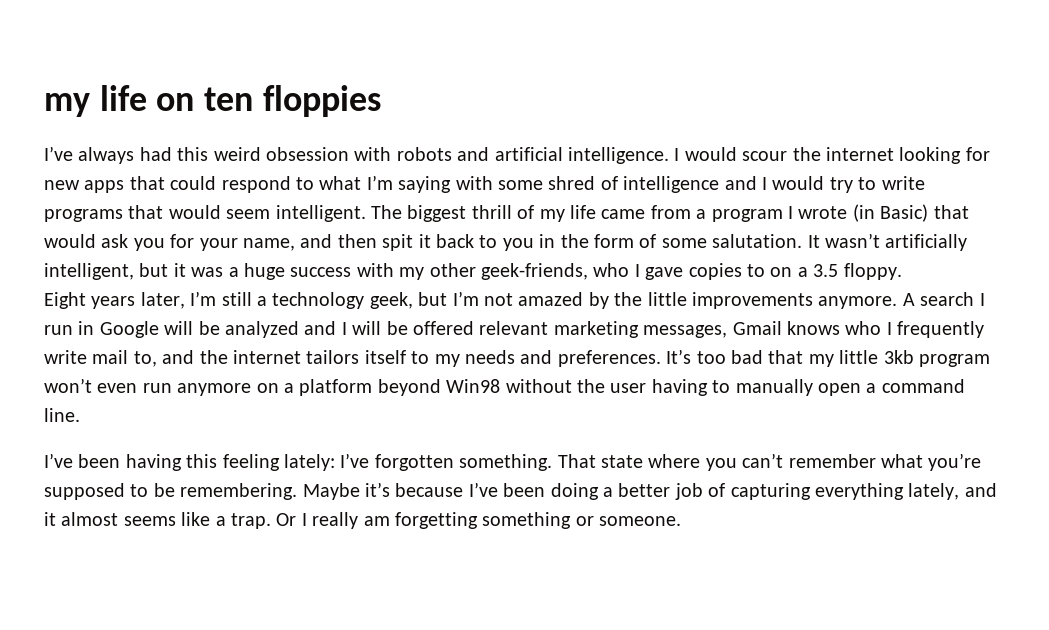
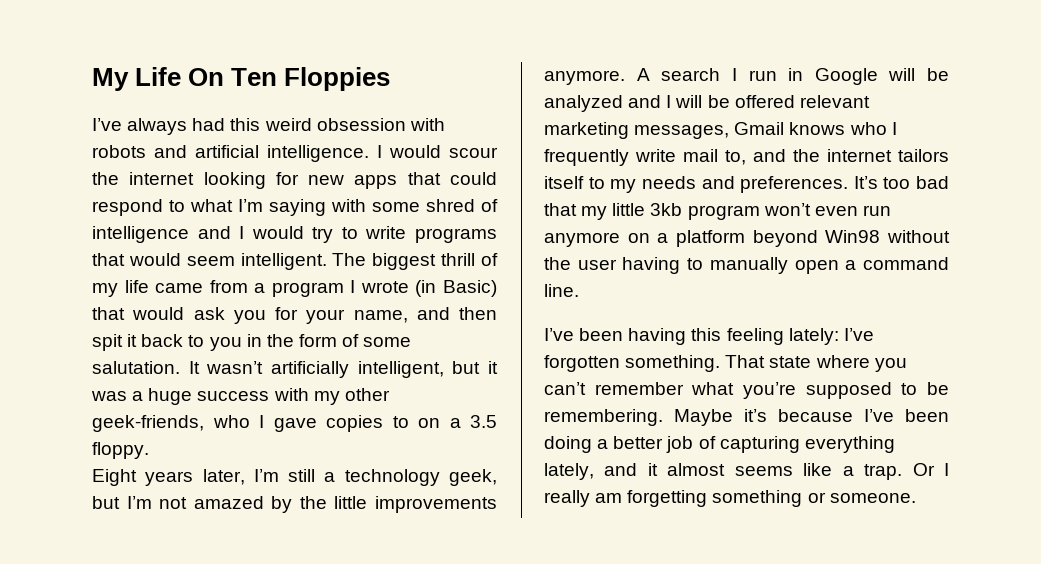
- my life on ten floppies
+ My Life On Ten Floppies

